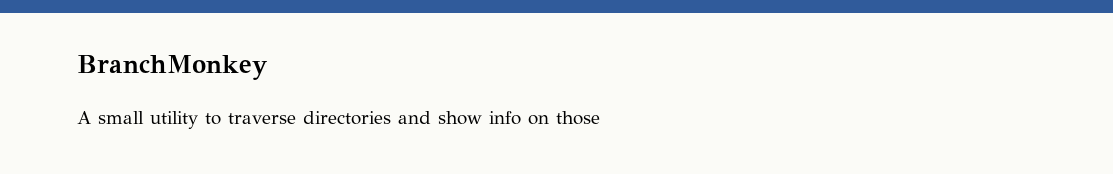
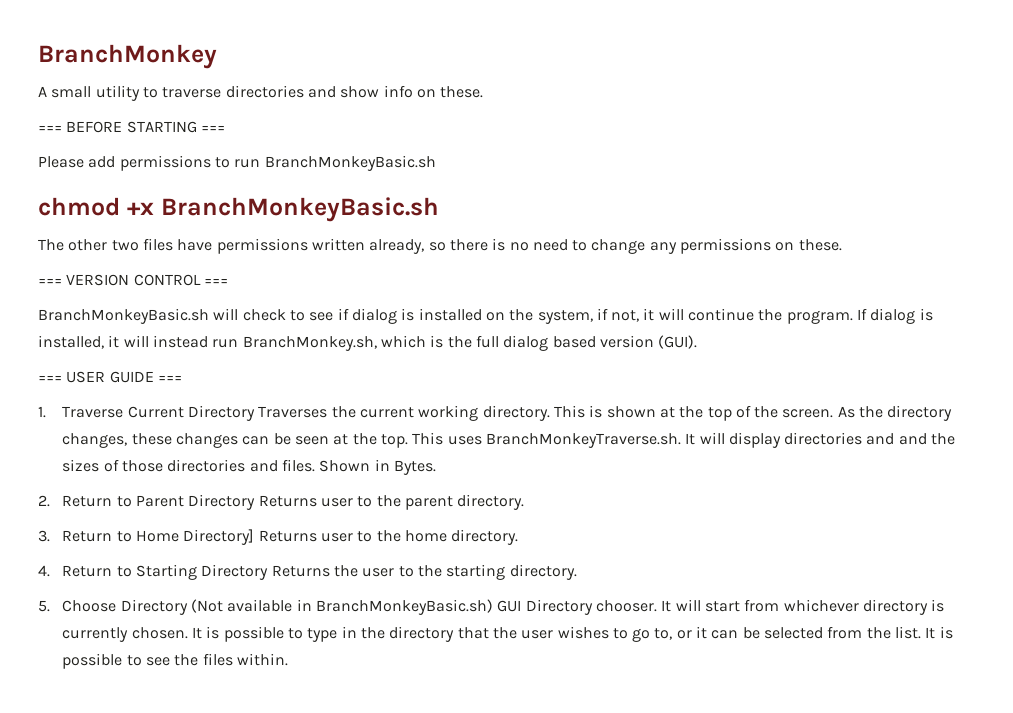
- A small utility to traverse directories and show info on those
+ A small utility to traverse directories and show info on these.
+ === BEFORE STARTING ===
+ Please add permissions to run BranchMonkeyBasic.sh
+ chmod +x BranchMonkeyBasic.sh
+ The other two files have permissions written already, so there is no need to change any permissions on these.
+ === VERSION CONTROL ===
+ BranchMonkeyBasic.sh will check to see if dialog is installed on the system, if not, it will continue the program. If dialog is installed, it will instead run BranchMonkey.sh, which is the full dialog based version (GUI).
+ === USER GUIDE ===
+ 1. Traverse Current Directory Traverses the current working directory. This is shown at the top of the screen. As the directory changes, these changes can be seen at the top. This uses BranchMonkeyTraverse.sh. It will display directories and and the sizes of those directories and files. Shown in Bytes.
+ 2. Return to Parent Directory Returns user to the parent directory.
+ 3. Return to Home Directory] Returns user to the home directory.
+ 4. Return to Starting Directory Returns the user to the starting directory.
+ 5. Choose Directory (Not available in BranchMonkeyBasic.sh) GUI Directory chooser. It will start from whichever directory is currently chosen. It is possible to type in the directory that the user wishes to go to, or it can be selected from the list. It is possible to see the files within.

